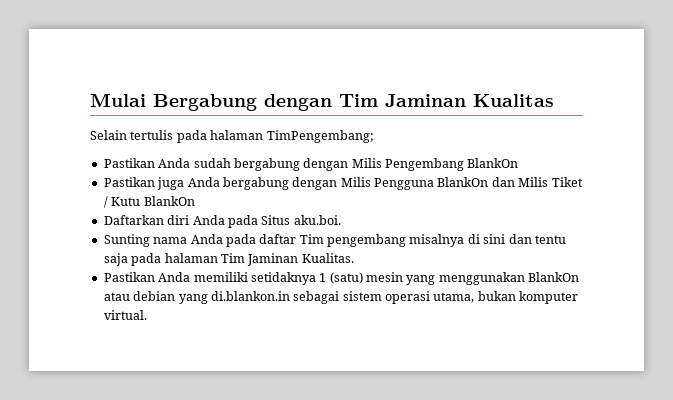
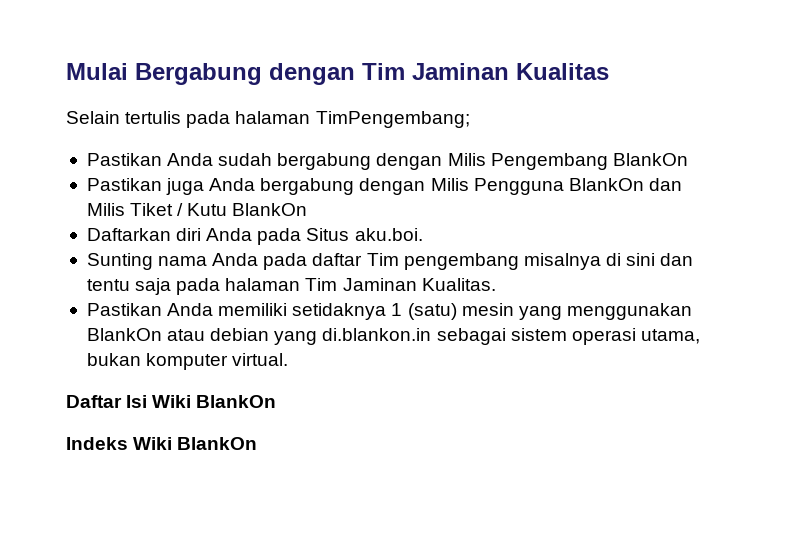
+ Daftar Isi Wiki BlankOn
+ Indeks Wiki BlankOn

